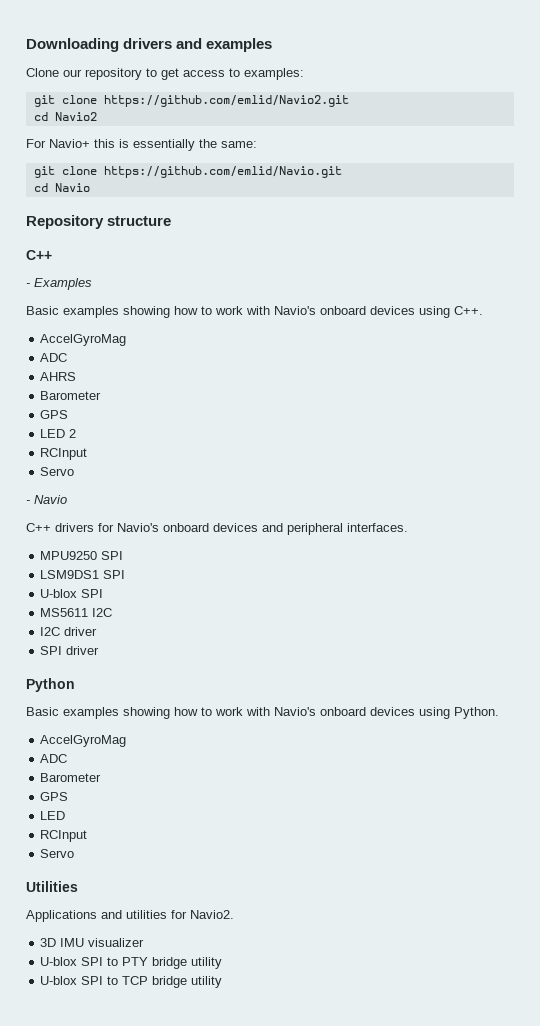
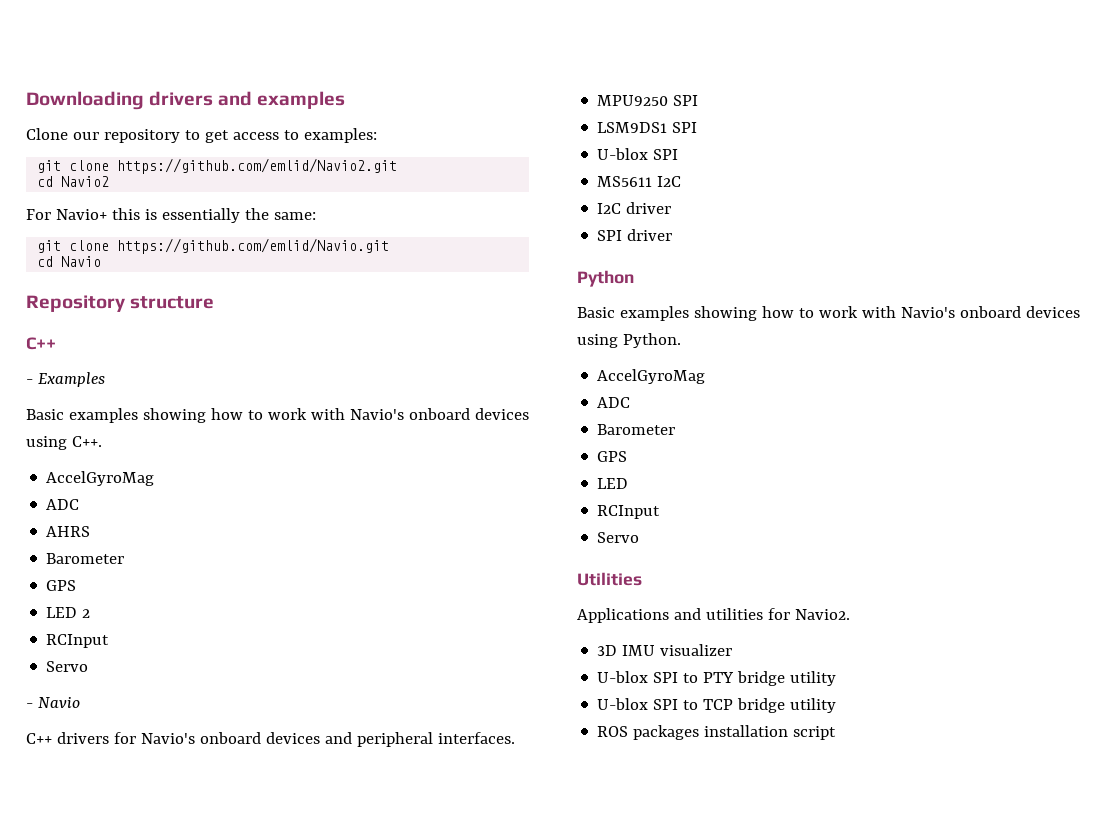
+ ROS packages installation script

